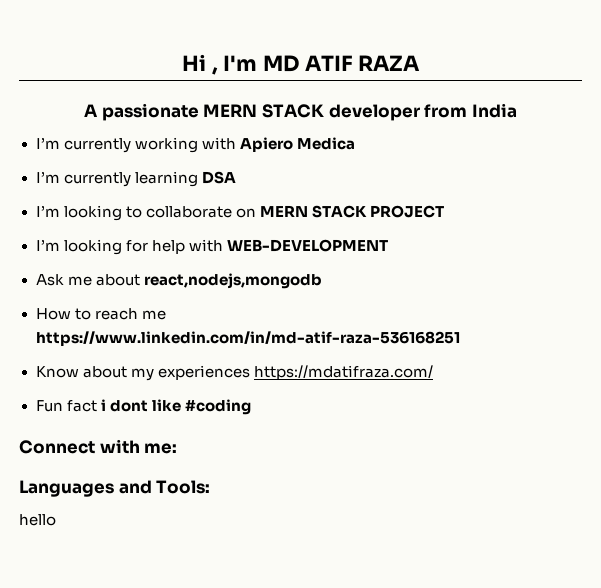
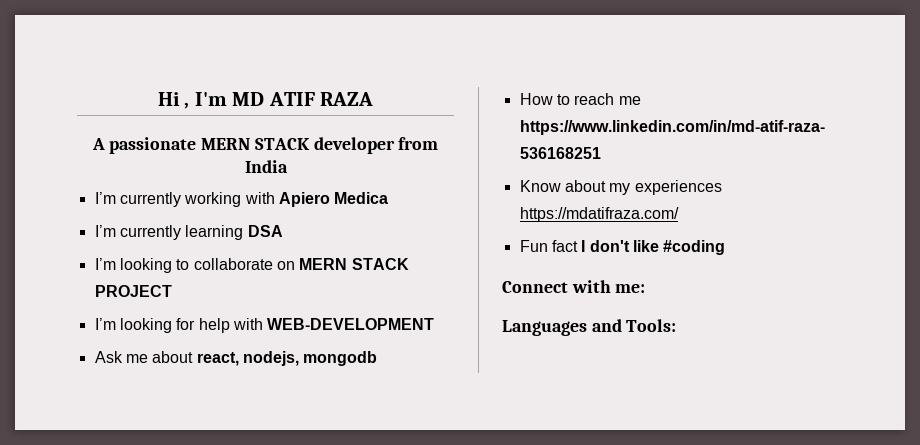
- Ask me about react,nodejs,mongodb
+ Ask me about react, nodejs, mongodb
- Fun fact i dont like #coding
+ Fun fact I don't like #coding
- hello

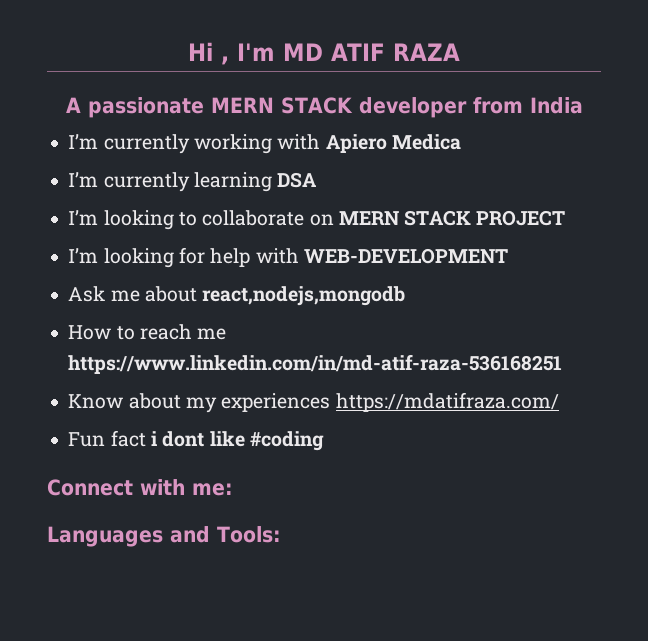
- Ask me about react, nodejs, mongodb
+ Ask me about react,nodejs,mongodb
- Fun fact I don't like #coding
+ Fun fact i dont like #coding

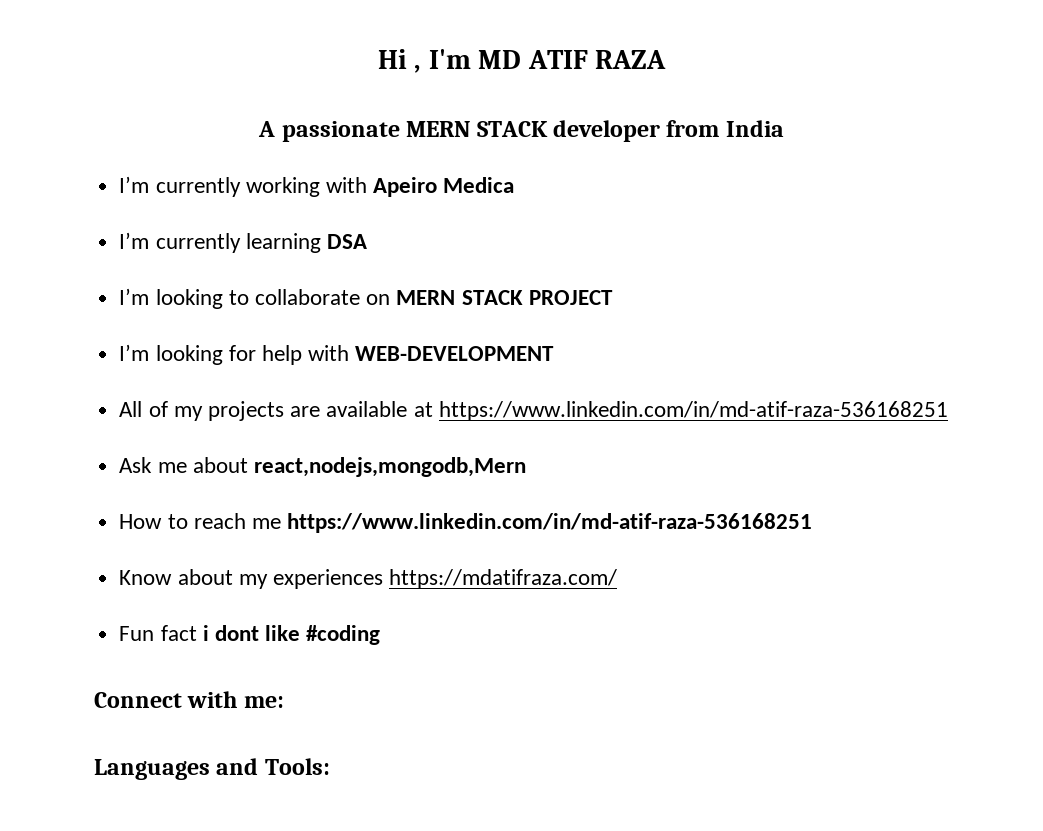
- I’m currently working with Apiero Medica
+ I’m currently working with Apeiro Medica
+ All of my projects are available at https://www.linkedin.com/in/md-atif-raza-536168251
- Ask me about react,nodejs,mongodb
+ Ask me about react,nodejs,mongodb,Mern

